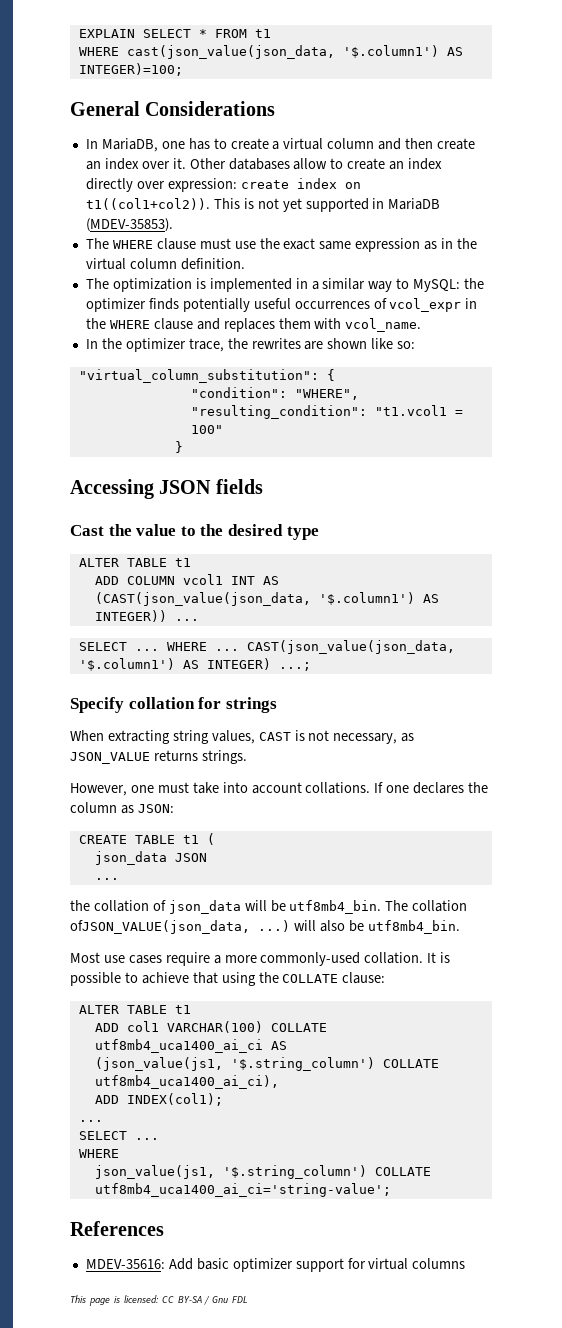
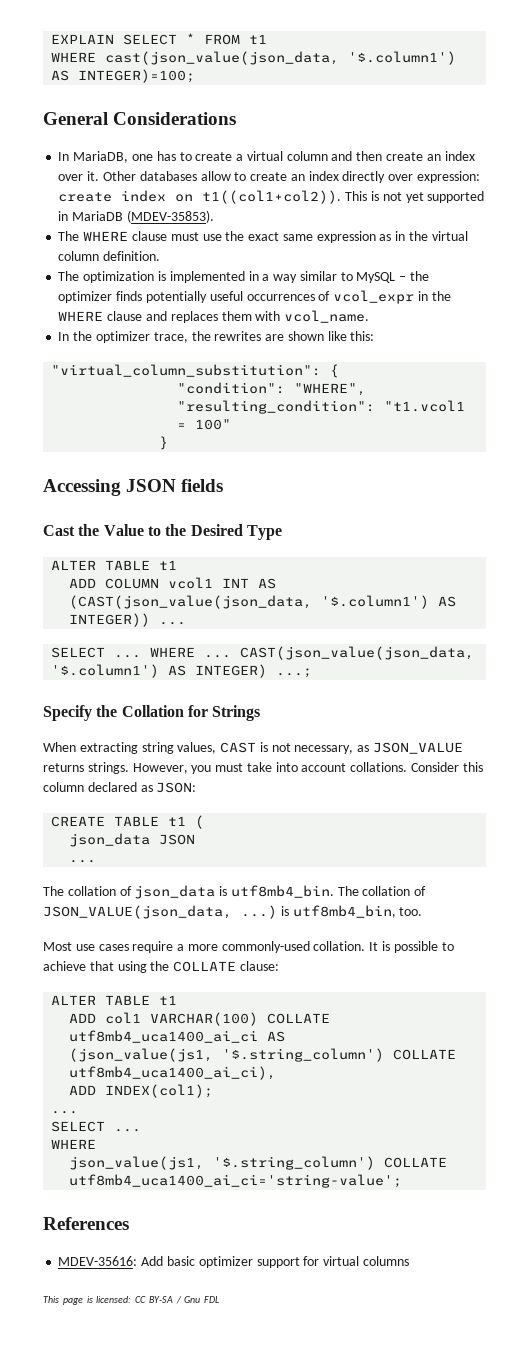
- The optimization is implemented in a similar way to MySQL: the optimizer finds potentially useful occurrences of vcol_expr in the WHERE clause and replaces them with vcol_name.
+ The optimization is implemented in a way similar to MySQL – the optimizer finds potentially useful occurrences of vcol_expr in the WHERE clause and replaces them with vcol_name.
- In the optimizer trace, the rewrites are shown like so:
+ In the optimizer trace, the rewrites are shown like this:
- Cast the value to the desired type
+ Cast the Value to the Desired Type
- Specify collation for strings
+ Specify the Collation for Strings
- When extracting string values, CAST is not necessary, as JSON_VALUE returns strings.
- However, one must take into account collations.
+ When extracting string values, CAST is not necessary, as JSON_VALUE returns strings. However, you must take into account collations.
- If one declares the column as JSON:
+ Consider this column declared as JSON:
- the collation of json_data will be utf8mb4_bin.
+ The collation of json_data is utf8mb4_bin.
- The collation ofJSON_VALUE(json_data, ...) will also be utf8mb4_bin.
+ The collation of JSON_VALUE(json_data, ...) is utf8mb4_bin, too.

